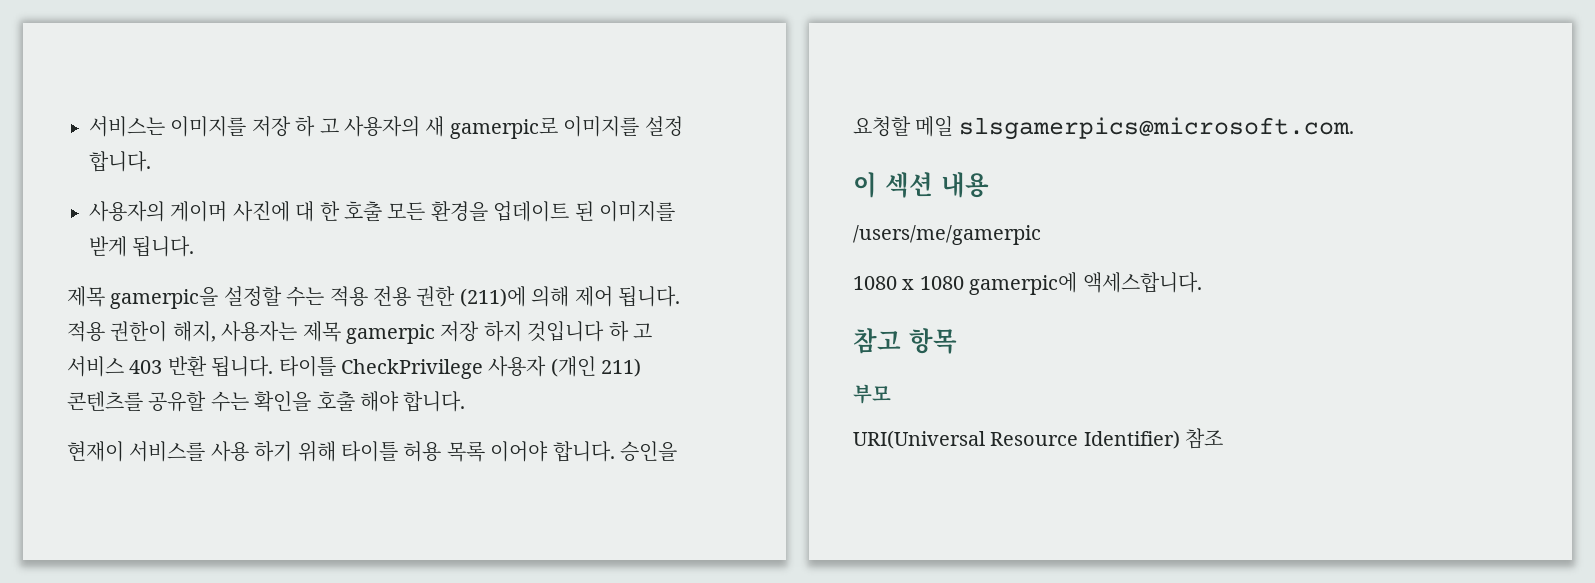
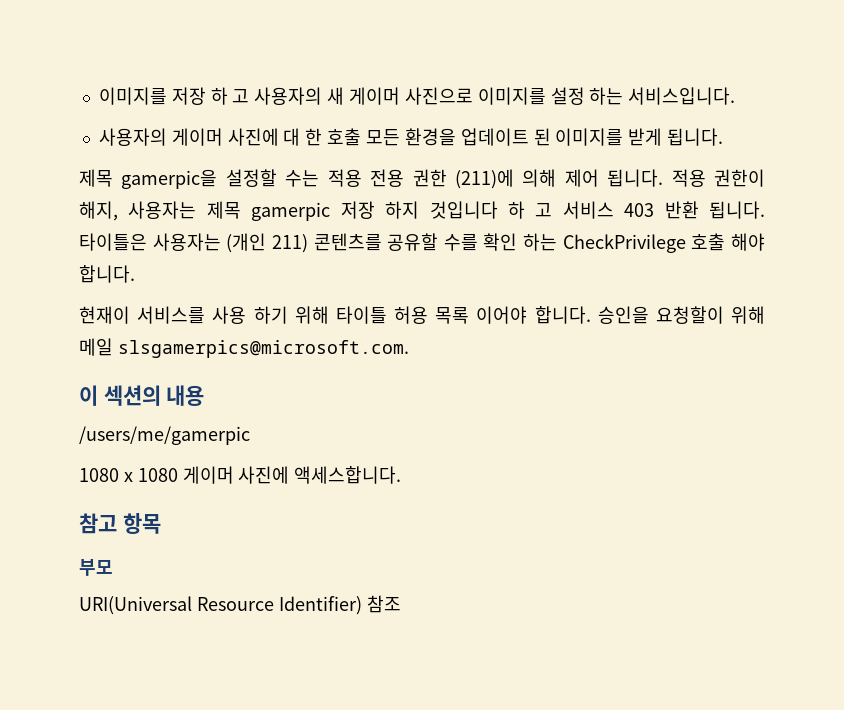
- 서비스는 이미지를 저장 하 고 사용자의 새 gamerpic로 이미지를 설정 합니다.
+ 이미지를 저장 하 고 사용자의 새 게이머 사진으로 이미지를 설정 하는 서비스입니다.
- 타이틀 CheckPrivilege 사용자 (개인 211) 콘텐츠를 공유할 수는 확인을 호출 해야 합니다.
+ 타이틀은 사용자는 (개인 211) 콘텐츠를 공유할 수를 확인 하는 CheckPrivilege 호출 해야 합니다.
- 승인을 요청할 메일 slsgamerpics@microsoft.com.
+ 승인을 요청할이 위해 메일 slsgamerpics@microsoft.com.
- 이 섹션 내용
+ 이 섹션의 내용
- 1080 x 1080 gamerpic에 액세스합니다.
+ 1080 x 1080 게이머 사진에 액세스합니다.

